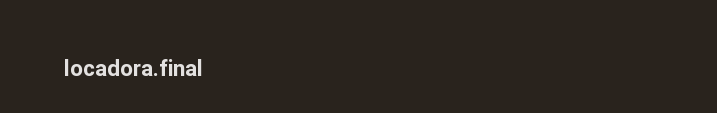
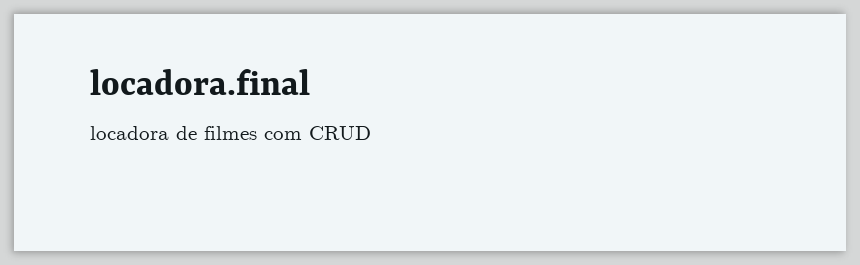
+ locadora de filmes com CRUD

